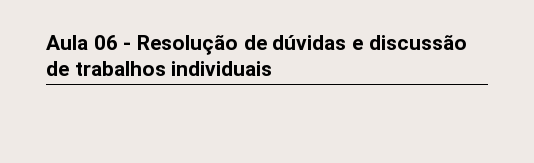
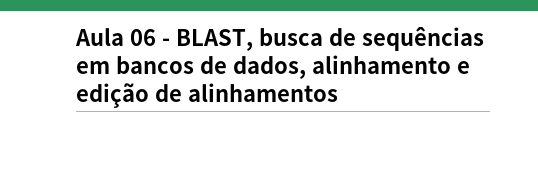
- Aula 06 - Resolução de dúvidas e discussão de trabalhos individuais
+ Aula 06 - BLAST, busca de sequências em bancos de dados, alinhamento e edição de alinhamentos

